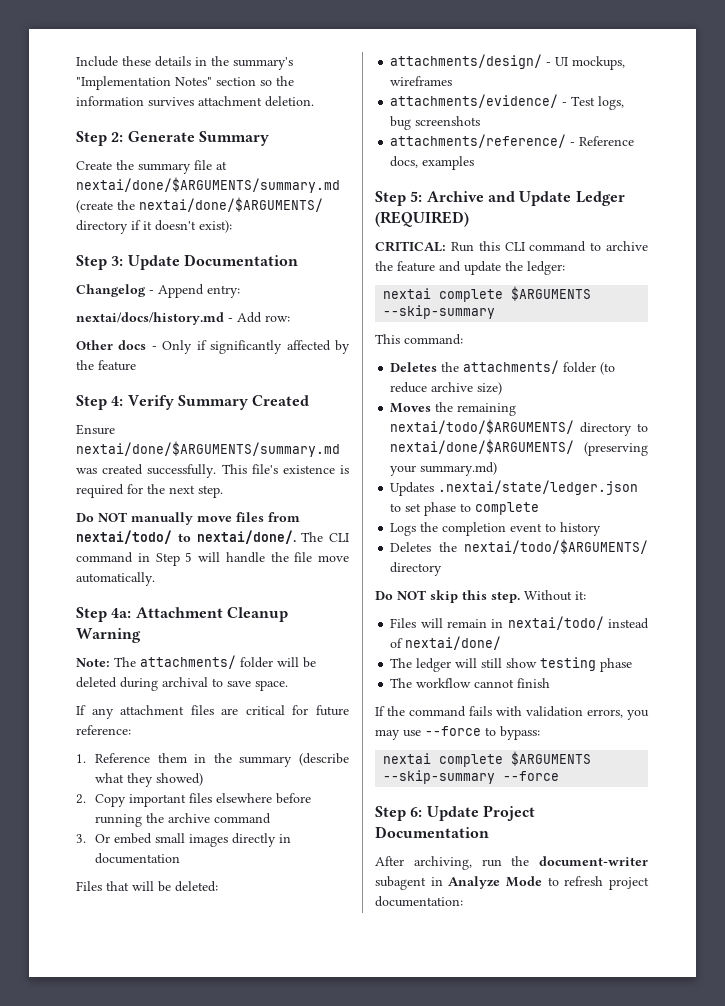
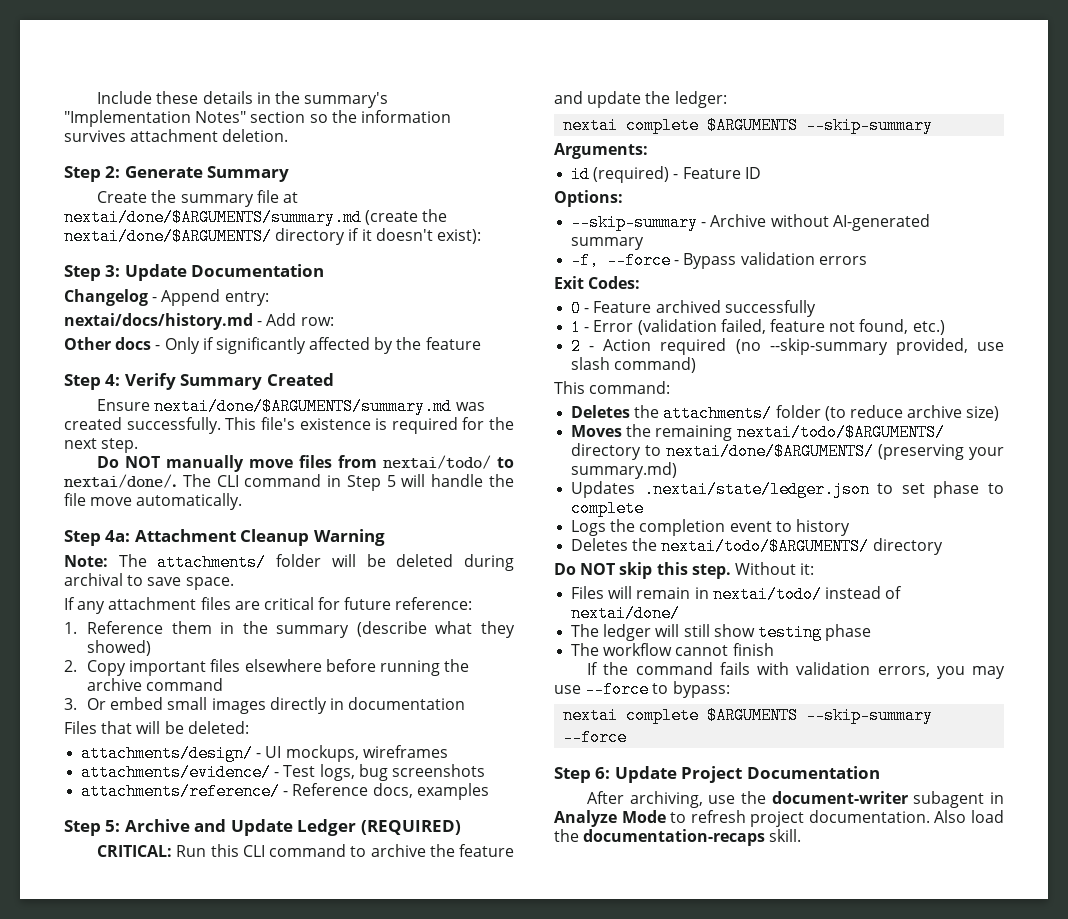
+ Arguments:
+ id (required) - Feature ID
+ Options:
+ --skip-summary - Archive without AI-generated summary
+ -f, --force - Bypass validation errors
+ Exit Codes:
+ 0 - Feature archived successfully
+ 1 - Error (validation failed, feature not found, etc.)
+ 2 - Action required (no --skip-summary provided, use slash command)
- After archiving, run the document-writer subagent in Analyze Mode to refresh project documentation:
+ After archiving, use the document-writer subagent in Analyze Mode to refresh project documentation. Also load the documentation-recaps skill.

